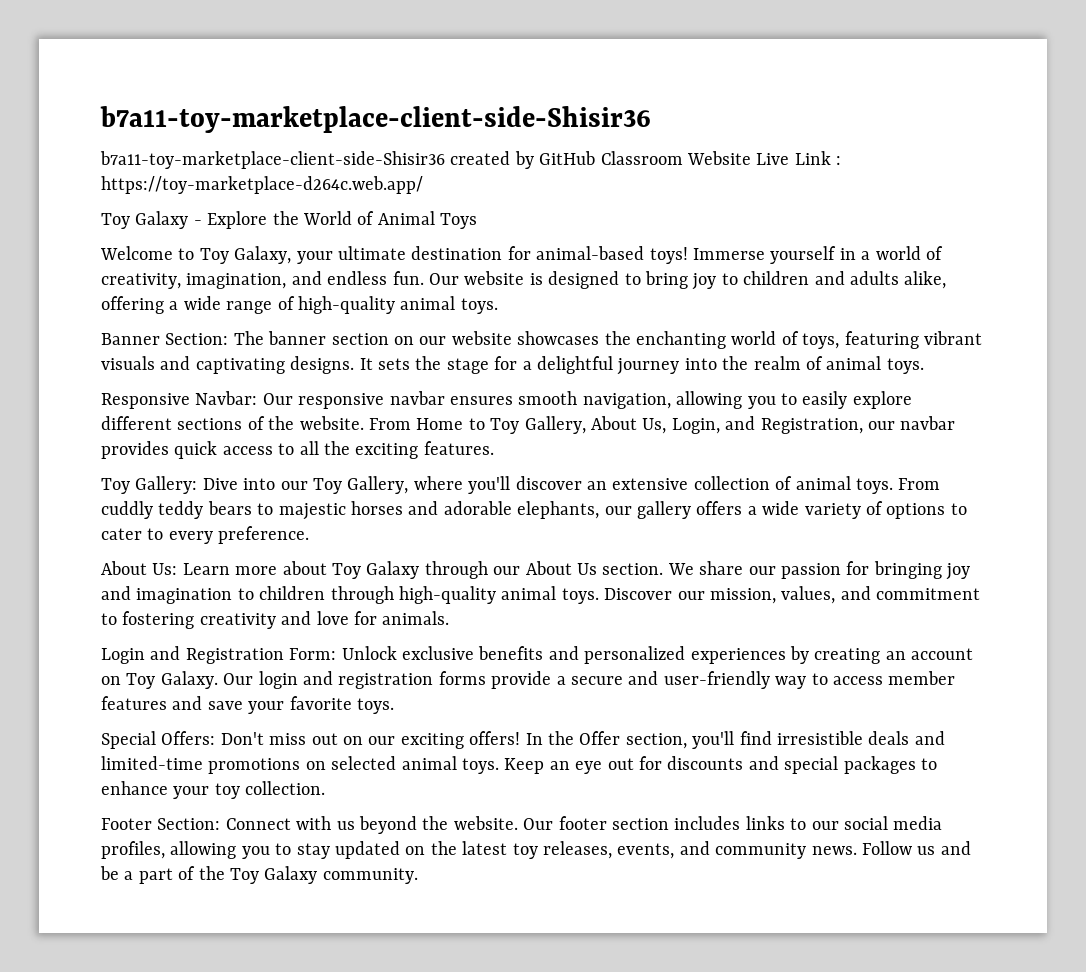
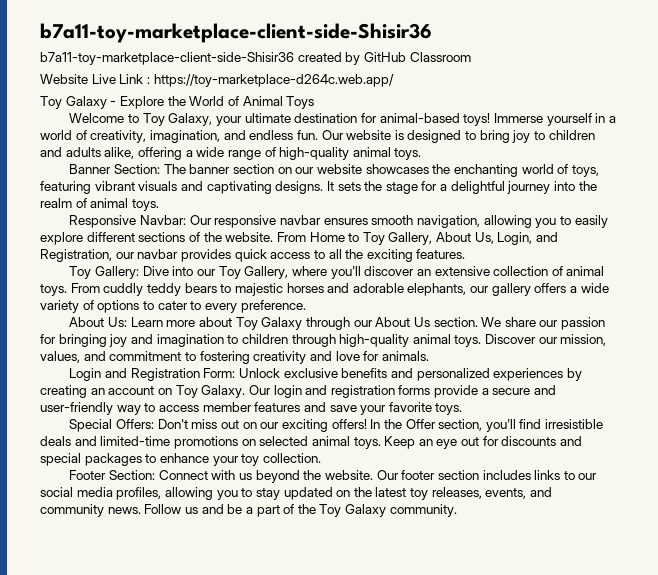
- b7a11-toy-marketplace-client-side-Shisir36 created by GitHub Classroom Website Live Link : https://toy-marketplace-d264c.web.app/
+ b7a11-toy-marketplace-client-side-Shisir36 created by GitHub Classroom
+ Website Live Link : https://toy-marketplace-d264c.web.app/

